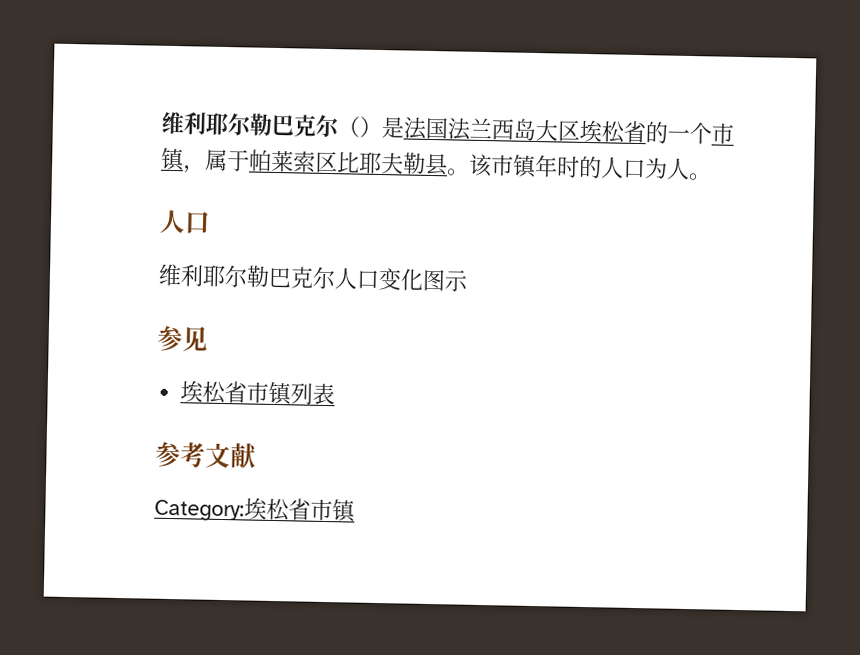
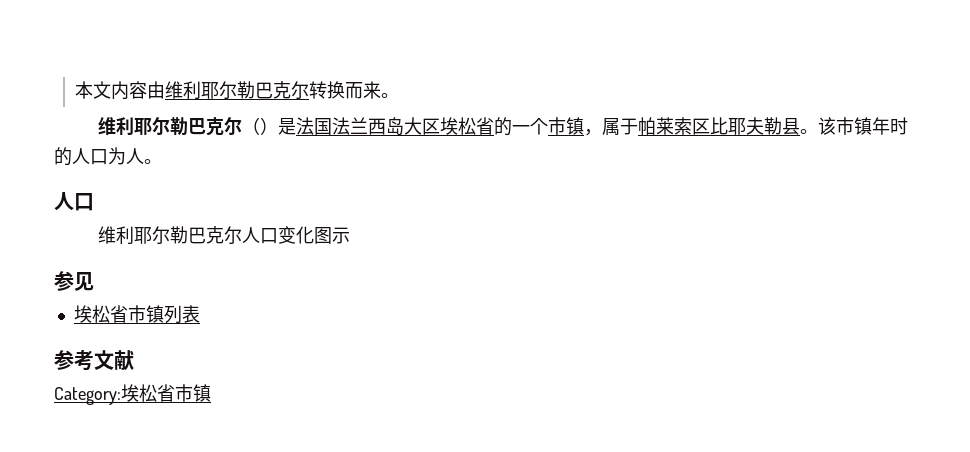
+ 本文内容由维利耶尔勒巴克尔转换而来。

